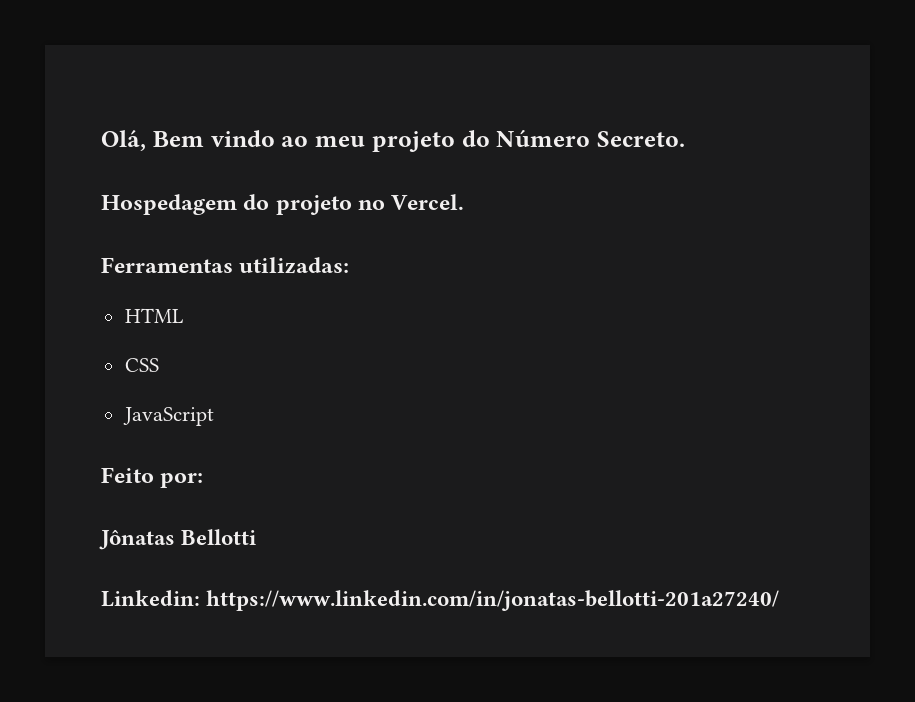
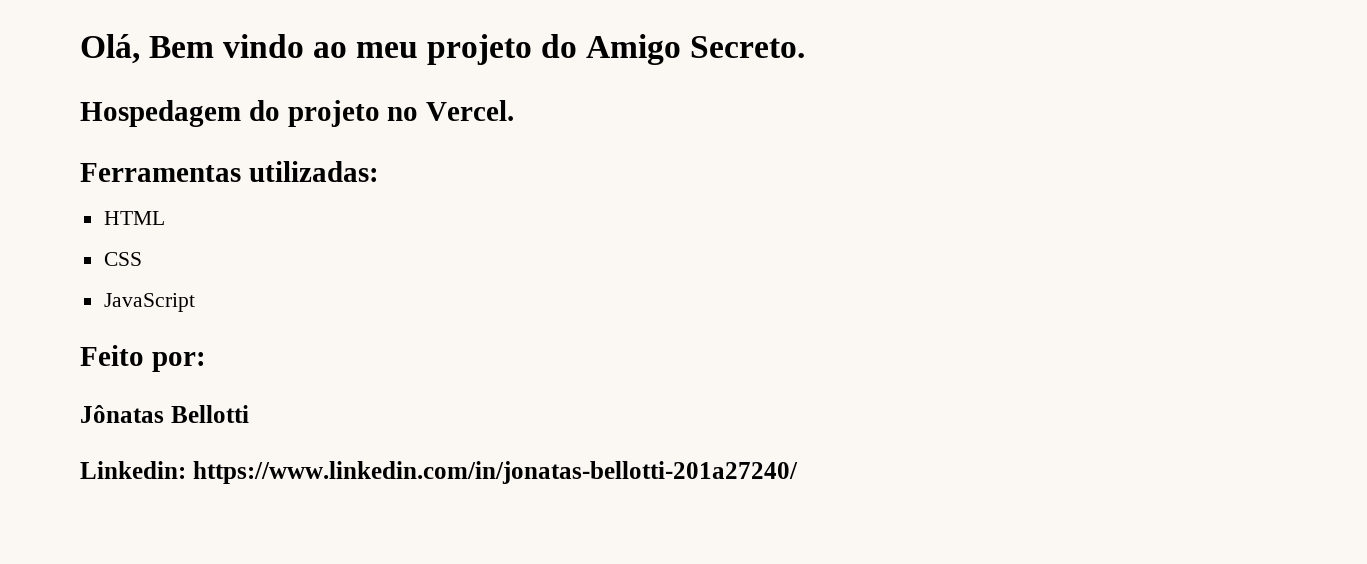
- Olá, Bem vindo ao meu projeto do Número Secreto.
+ Olá, Bem vindo ao meu projeto do Amigo Secreto.

